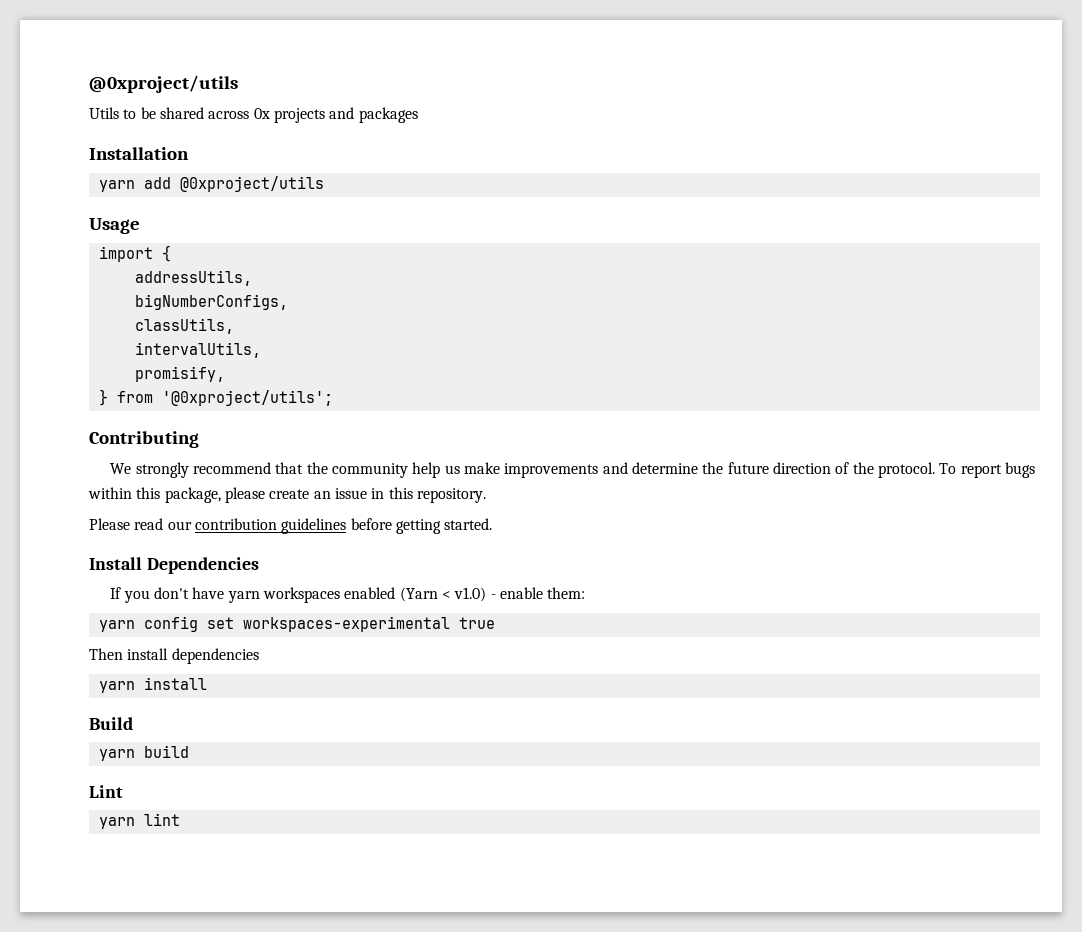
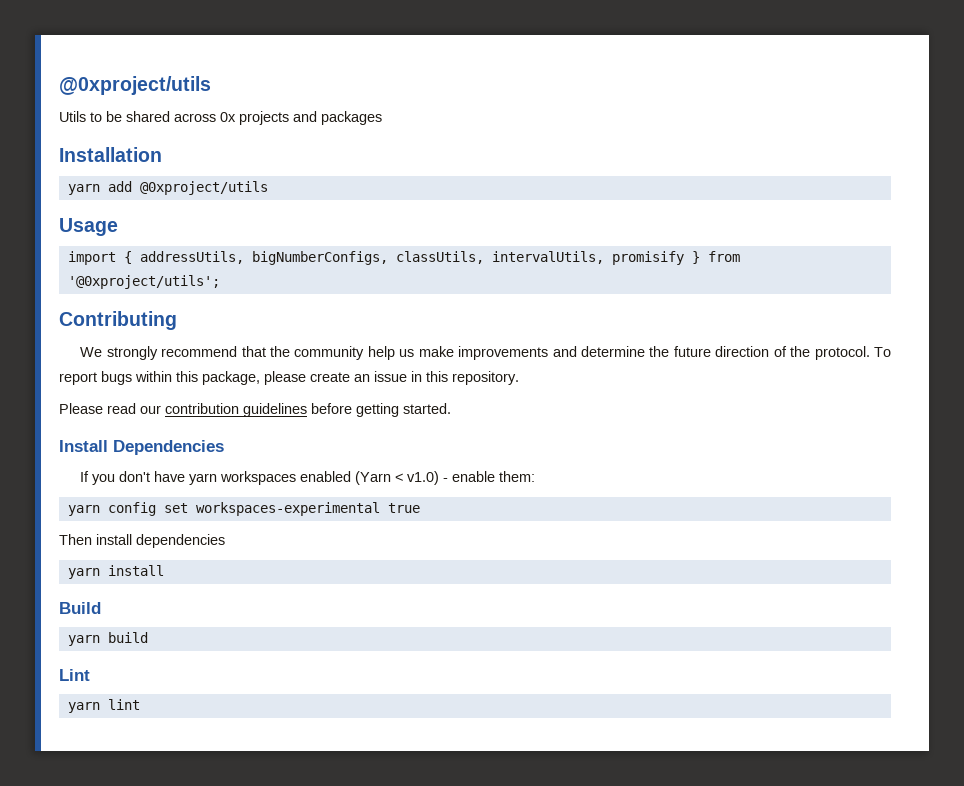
- import {
- addressUtils,
- bigNumberConfigs,
- classUtils,
- intervalUtils,
- promisify,
- } from '@0xproject/utils';
+ import { addressUtils, bigNumberConfigs, classUtils, intervalUtils, promisify } from '@0xproject/utils';

